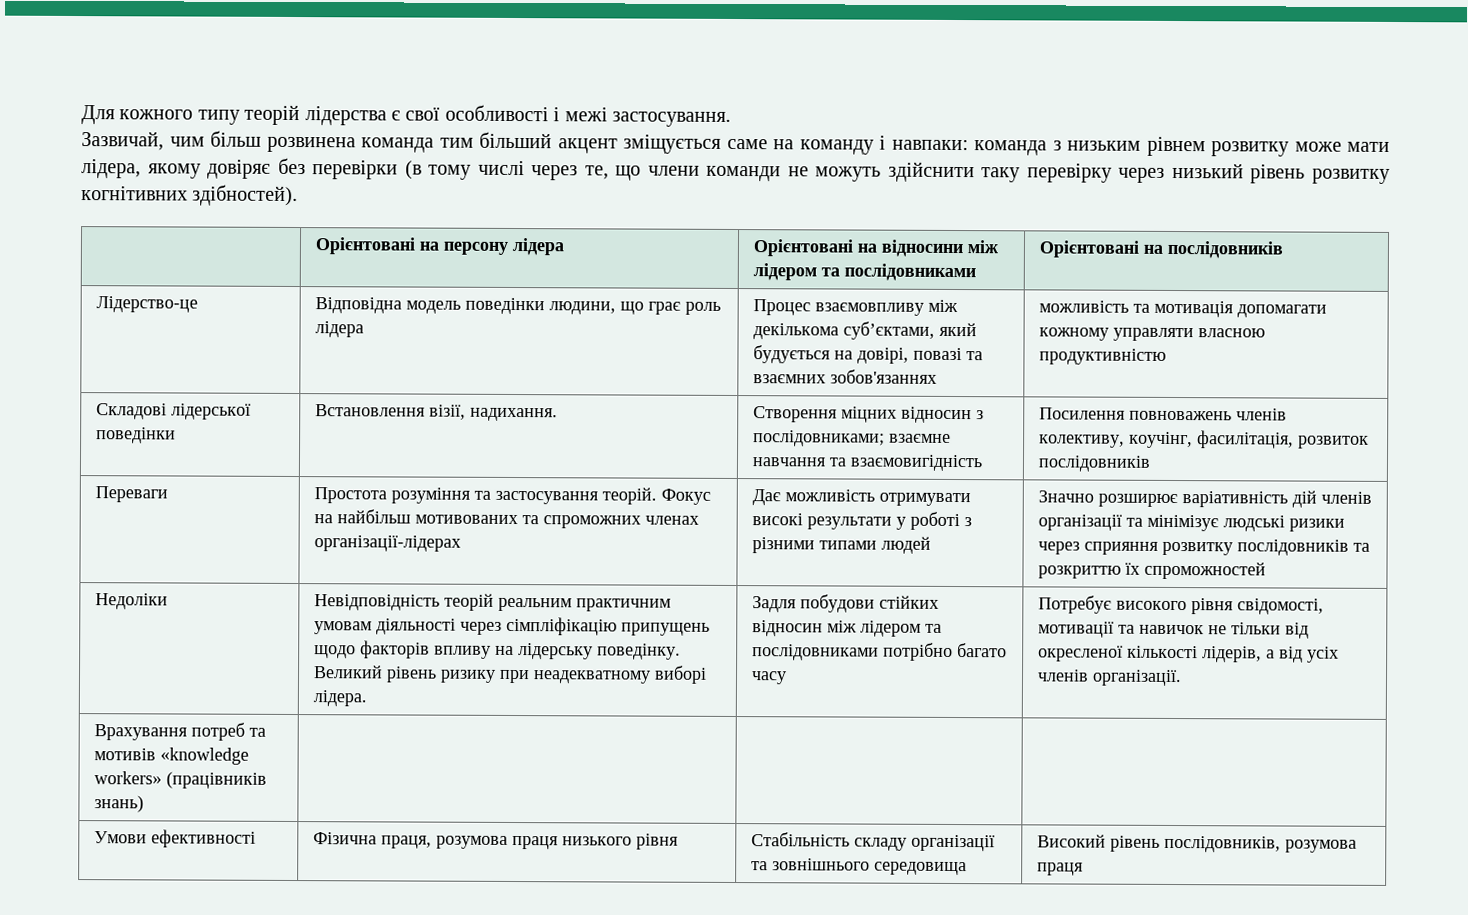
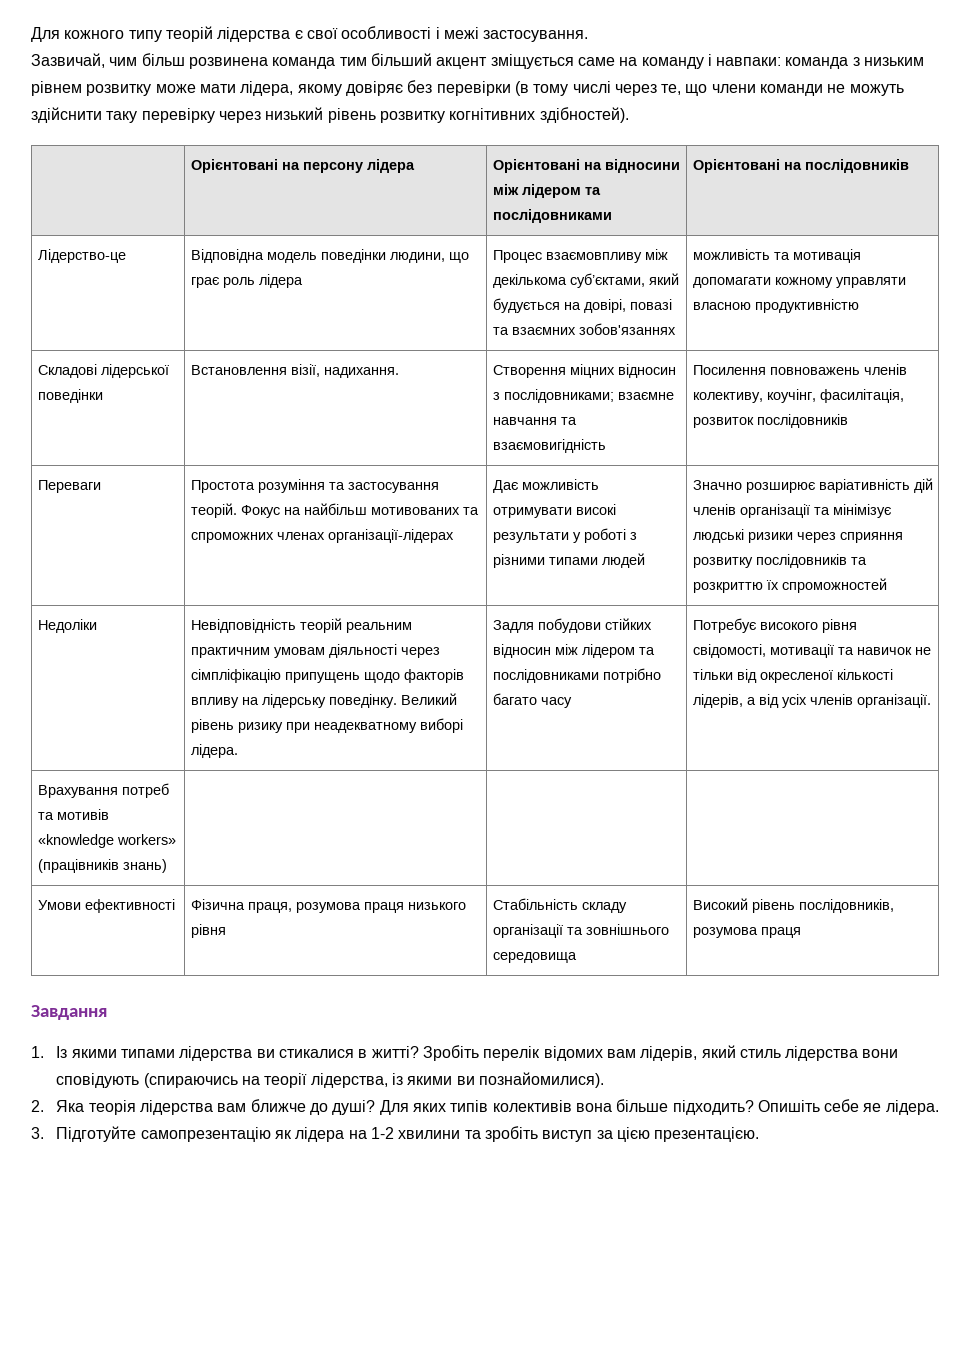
+ Завдання
+ 1. Із якими типами лідерства ви стикалися в житті? Зробіть перелік відомих вам лідерів, який стиль лідерства вони сповідують (спираючись на теорії лідерства, із якими ви познайомилися).
+ 2. Яка теорія лідерства вам ближче до душі? Для яких типів колективів вона більше підходить? Опишіть себе яе лідера.
+ 3. Підготуйте самопрезентацію як лідера на 1-2 хвилини та зробіть виступ за цією презентацією.

